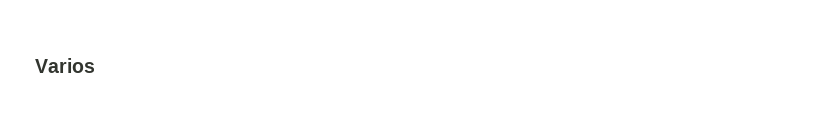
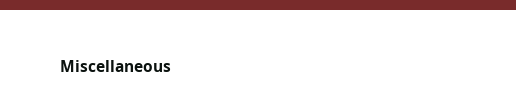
- Varios
+ Miscellaneous

